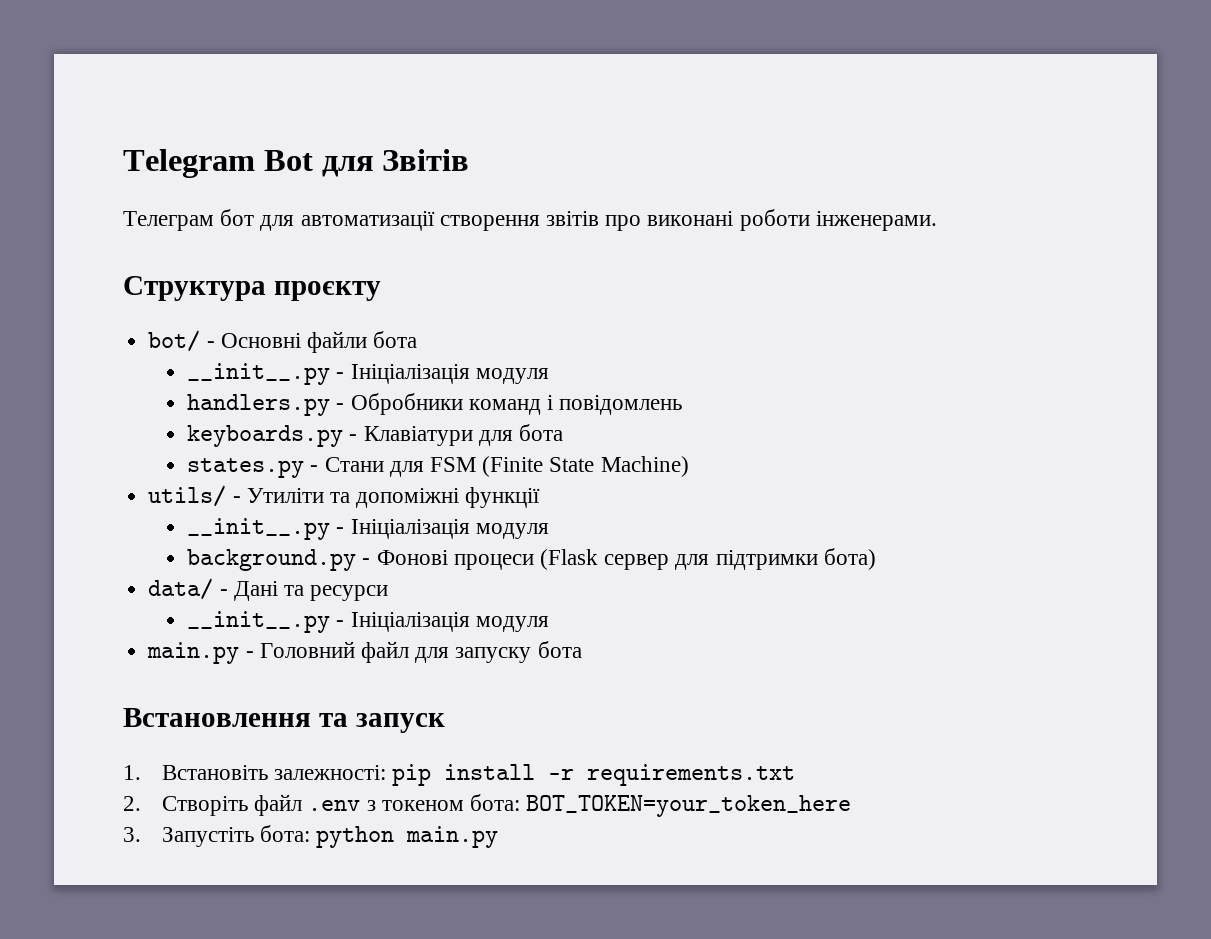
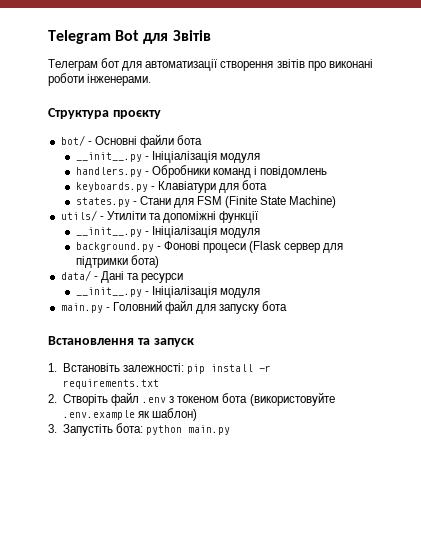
- 2. Створіть файл .env з токеном бота: BOT_TOKEN=your_token_here
+ 2. Створіть файл .env з токеном бота (використовуйте .env.example як шаблон)

